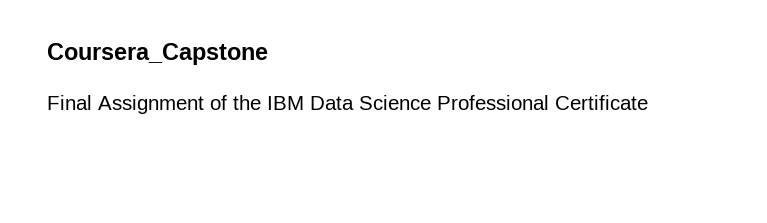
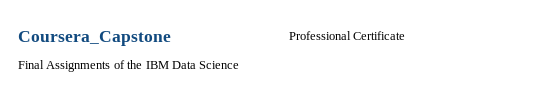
- Final Assignment of the IBM Data Science Professional Certificate
+ Final Assignments of the IBM Data Science Professional Certificate

